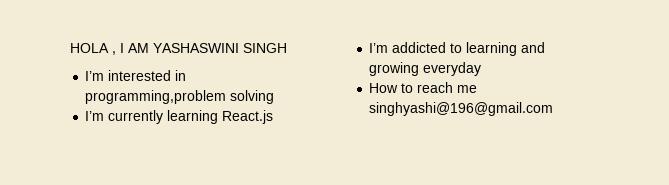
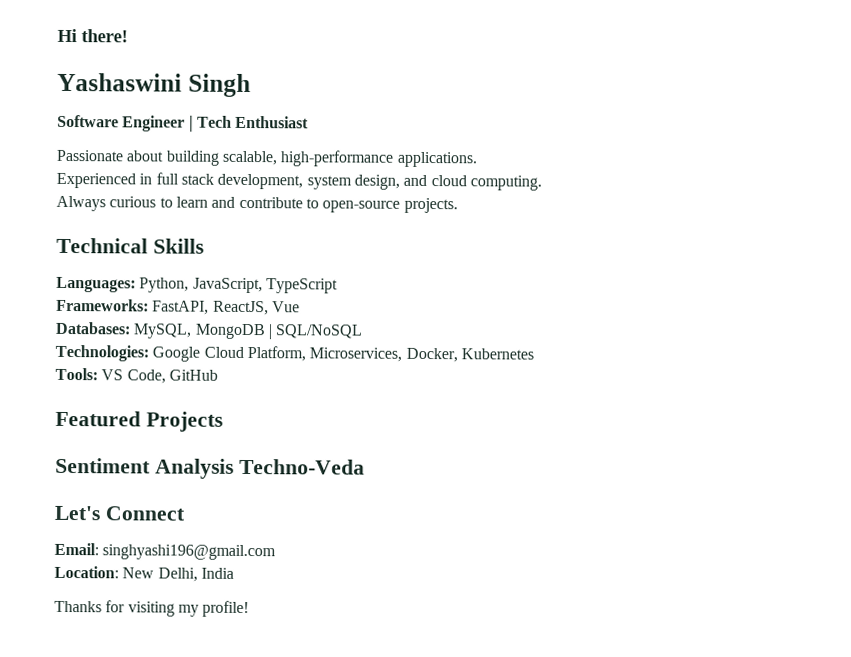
- HOLA , I AM YASHASWINI SINGH
- I’m interested in programming,problem solving
- I’m currently learning React.js
- I’m addicted to learning and growing everyday
- How to reach me singhyashi@196@gmail.com
+ Hi there!
+ Yashaswini Singh
+ Software Engineer | Tech Enthusiast
+ Passionate about building scalable, high-performance applications.
+ Experienced in full stack development, system design, and cloud computing.
+ Always curious to learn and contribute to open-source projects.
+ Technical Skills
+ Languages: Python, JavaScript, TypeScript
+ Frameworks: FastAPI, ReactJS, Vue
+ Databases: MySQL, MongoDB | SQL/NoSQL
+ Technologies: Google Cloud Platform, Microservices, Docker, Kubernetes
+ Tools: VS Code, GitHub
+ Featured Projects
+ Sentiment Analysis Techno-Veda
+ Let's Connect
+ Email: singhyashi196@gmail.com
+ Location: New Delhi, India
+ Thanks for visiting my profile!

